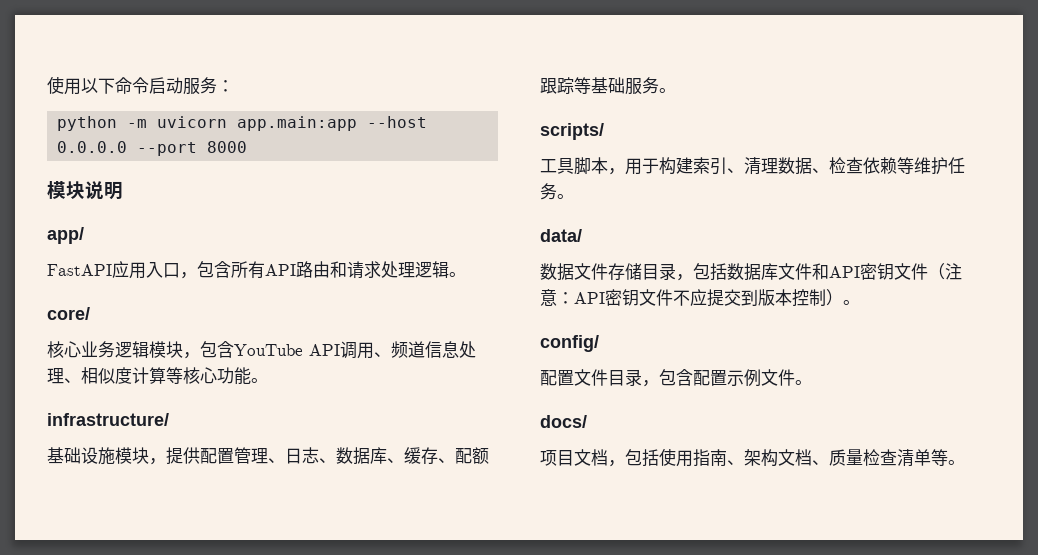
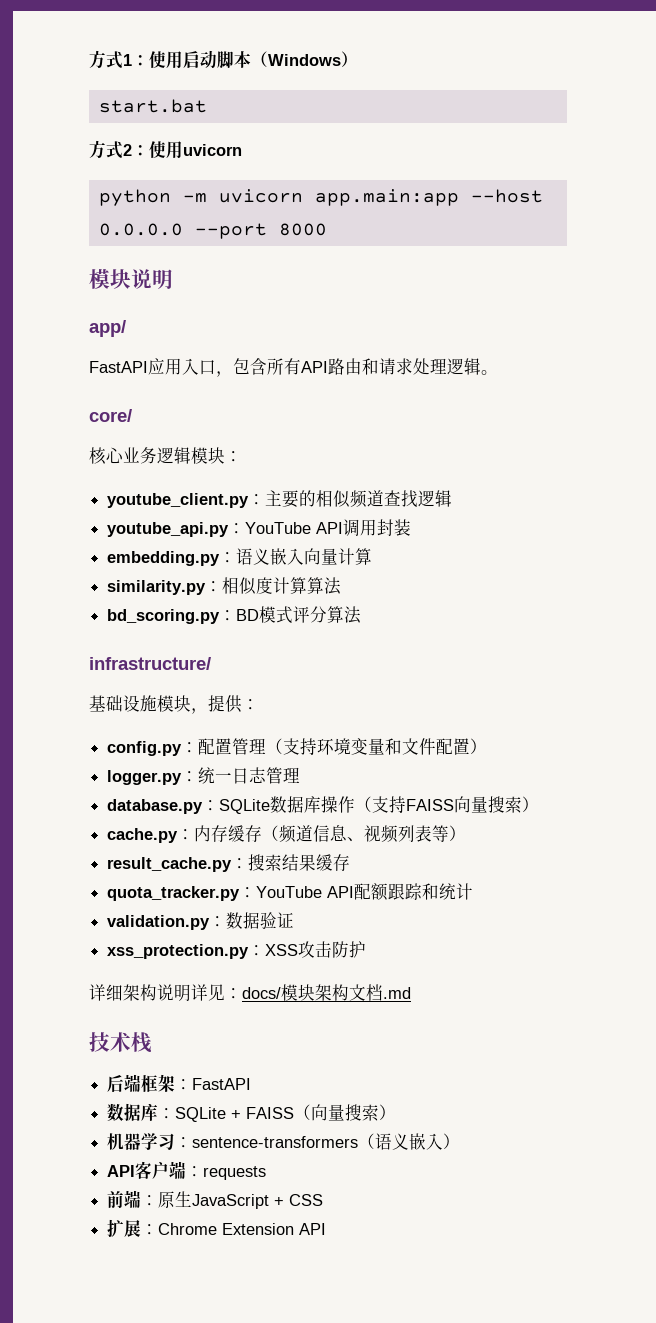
- 使用以下命令启动服务：
+ 方式1：使用启动脚本（Windows）
+ start.bat
+ 方式2：使用uvicorn
- 核心业务逻辑模块，包含YouTube API调用、频道信息处理、相似度计算等核心功能。
+ 核心业务逻辑模块：
+ youtube_client.py：主要的相似频道查找逻辑
+ youtube_api.py：YouTube API调用封装
+ embedding.py：语义嵌入向量计算
+ similarity.py：相似度计算算法
+ bd_scoring.py：BD模式评分算法
- 基础设施模块，提供配置管理、日志、数据库、缓存、配额跟踪等基础服务。
- scripts/
- 工具脚本，用于构建索引、清理数据、检查依赖等维护任务。
- data/
- 数据文件存储目录，包括数据库文件和API密钥文件（注意：API密钥文件不应提交到版本控制）。
- config/
- 配置文件目录，包含配置示例文件。
- docs/
- 项目文档，包括使用指南、架构文档、质量检查清单等。
+ 基础设施模块，提供：
+ config.py：配置管理（支持环境变量和文件配置）
+ logger.py：统一日志管理
+ database.py：SQLite数据库操作（支持FAISS向量搜索）
+ cache.py：内存缓存（频道信息、视频列表等）
+ result_cache.py：搜索结果缓存
+ quota_tracker.py：YouTube API配额跟踪和统计
+ validation.py：数据验证
+ xss_protection.py：XSS攻击防护
+ 详细架构说明详见：docs/模块架构文档.md
+ 技术栈
+ 后端框架：FastAPI
+ 数据库：SQLite + FAISS（向量搜索）
+ 机器学习：sentence-transformers（语义嵌入）
+ API客户端：requests
+ 前端：原生JavaScript + CSS
+ 扩展：Chrome Extension API

